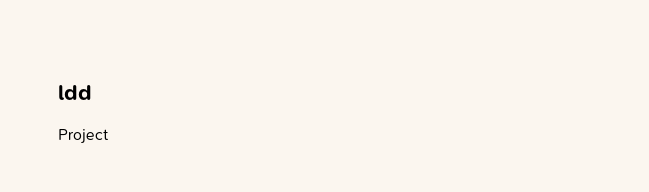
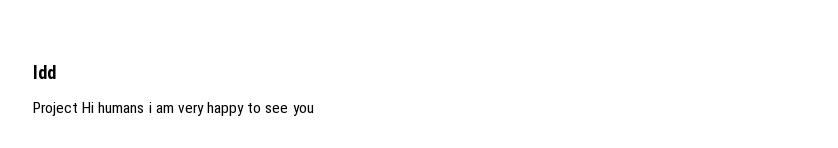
- Project
+ Project Hi humans i am very happy to see you

